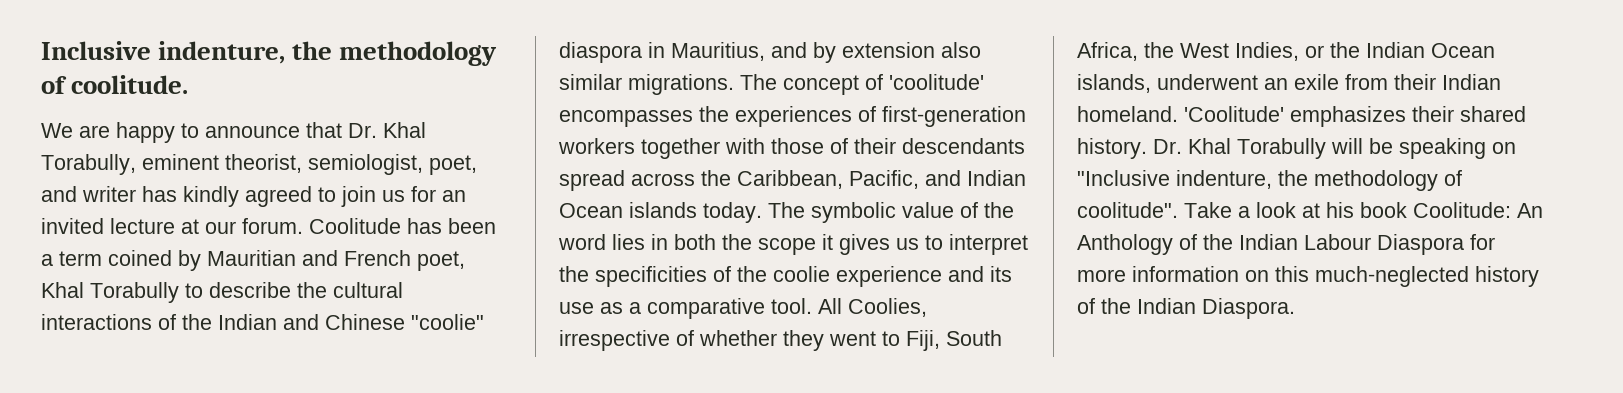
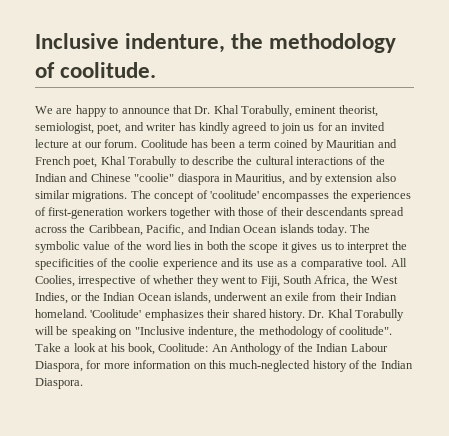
- Take a look at his book Coolitude: An Anthology of the Indian Labour Diaspora for more information on this much-neglected history of the Indian Diaspora.
+ Take a look at his book, Coolitude: An Anthology of the Indian Labour Diaspora, for more information on this much-neglected history of the Indian Diaspora.

